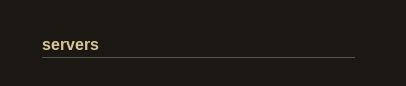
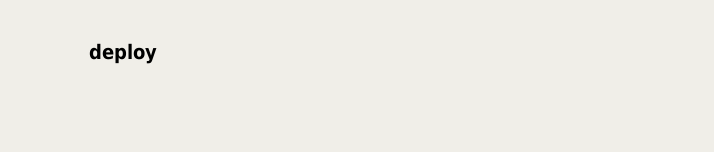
- servers
+ deploy

